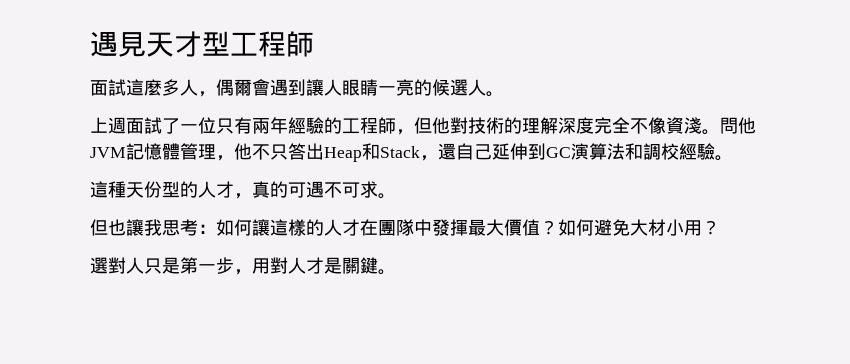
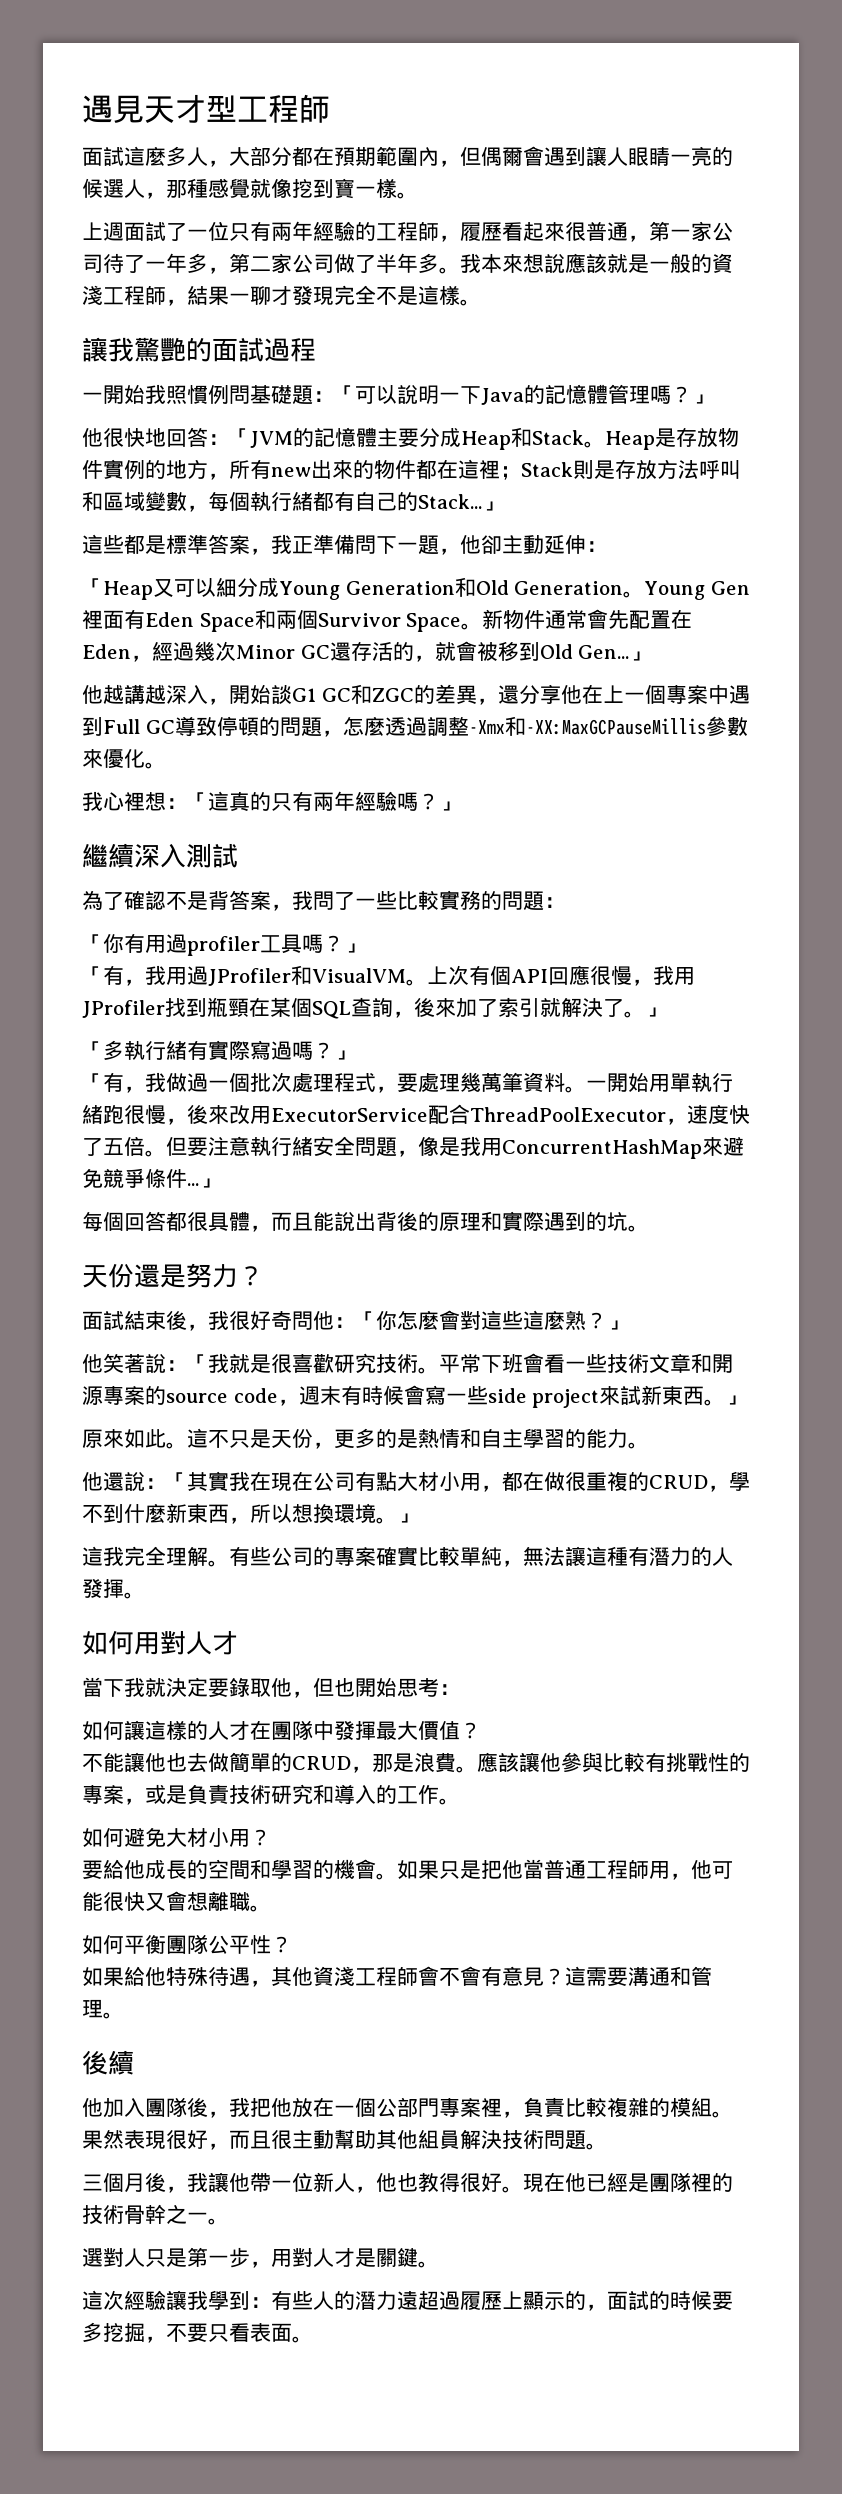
- 面試這麼多人，偶爾會遇到讓人眼睛一亮的候選人。
+ 面試這麼多人，大部分都在預期範圍內，但偶爾會遇到讓人眼睛一亮的候選人，那種感覺就像挖到寶一樣。
- 上週面試了一位只有兩年經驗的工程師，但他對技術的理解深度完全不像資淺。問他JVM記憶體管理，他不只答出Heap和Stack，還自己延伸到GC演算法和調校經驗。
- 這種天份型的人才，真的可遇不可求。
- 但也讓我思考：如何讓這樣的人才在團隊中發揮最大價值？如何避免大材小用？
+ 上週面試了一位只有兩年經驗的工程師，履歷看起來很普通，第一家公司待了一年多，第二家公司做了半年多。我本來想說應該就是一般的資淺工程師，結果一聊才發現完全不是這樣。
+ 讓我驚艷的面試過程
+ 一開始我照慣例問基礎題：「可以說明一下Java的記憶體管理嗎？」
+ 他很快地回答：「JVM的記憶體主要分成Heap和Stack。Heap是存放物件實例的地方，所有new出來的物件都在這裡；Stack則是存放方法呼叫和區域變數，每個執行緒都有自己的Stack...」
+ 這些都是標準答案，我正準備問下一題，他卻主動延伸：
+ 「Heap又可以細分成Young Generation和Old Generation。Young Gen裡面有Eden Space和兩個Survivor Space。新物件通常會先配置在Eden，經過幾次Minor GC還存活的，就會被移到Old Gen...」
+ 他越講越深入，開始談G1 GC和ZGC的差異，還分享他在上一個專案中遇到Full GC導致停頓的問題，怎麼透過調整-Xmx和-XX:MaxGCPauseMillis參數來優化。
+ 我心裡想：「這真的只有兩年經驗嗎？」
+ 繼續深入測試
+ 為了確認不是背答案，我問了一些比較實務的問題：
+ 「你有用過profiler工具嗎？」
+ 「有，我用過JProfiler和VisualVM。上次有個API回應很慢，我用JProfiler找到瓶頸在某個SQL查詢，後來加了索引就解決了。」
+ 「多執行緒有實際寫過嗎？」
+ 「有，我做過一個批次處理程式，要處理幾萬筆資料。一開始用單執行緒跑很慢，後來改用ExecutorService配合ThreadPoolExecutor，速度快了五倍。但要注意執行緒安全問題，像是我用ConcurrentHashMap來避免競爭條件...」
+ 每個回答都很具體，而且能說出背後的原理和實際遇到的坑。
+ 天份還是努力？
+ 面試結束後，我很好奇問他：「你怎麼會對這些這麼熟？」
+ 他笑著說：「我就是很喜歡研究技術。平常下班會看一些技術文章和開源專案的source code，週末有時候會寫一些side project來試新東西。」
+ 原來如此。這不只是天份，更多的是熱情和自主學習的能力。
+ 他還說：「其實我在現在公司有點大材小用，都在做很重複的CRUD，學不到什麼新東西，所以想換環境。」
+ 這我完全理解。有些公司的專案確實比較單純，無法讓這種有潛力的人發揮。
+ 如何用對人才
+ 當下我就決定要錄取他，但也開始思考：
+ 如何讓這樣的人才在團隊中發揮最大價值？
+ 不能讓他也去做簡單的CRUD，那是浪費。應該讓他參與比較有挑戰性的專案，或是負責技術研究和導入的工作。
+ 如何避免大材小用？
+ 要給他成長的空間和學習的機會。如果只是把他當普通工程師用，他可能很快又會想離職。
+ 如何平衡團隊公平性？
+ 如果給他特殊待遇，其他資淺工程師會不會有意見？這需要溝通和管理。
+ 後續
+ 他加入團隊後，我把他放在一個公部門專案裡，負責比較複雜的模組。果然表現很好，而且很主動幫助其他組員解決技術問題。
+ 三個月後，我讓他帶一位新人，他也教得很好。現在他已經是團隊裡的技術骨幹之一。
+ 這次經驗讓我學到：有些人的潛力遠超過履歷上顯示的，面試的時候要多挖掘，不要只看表面。

